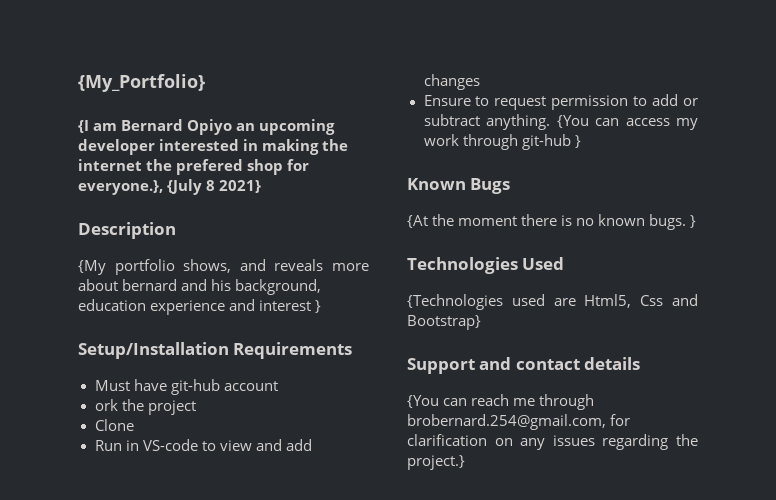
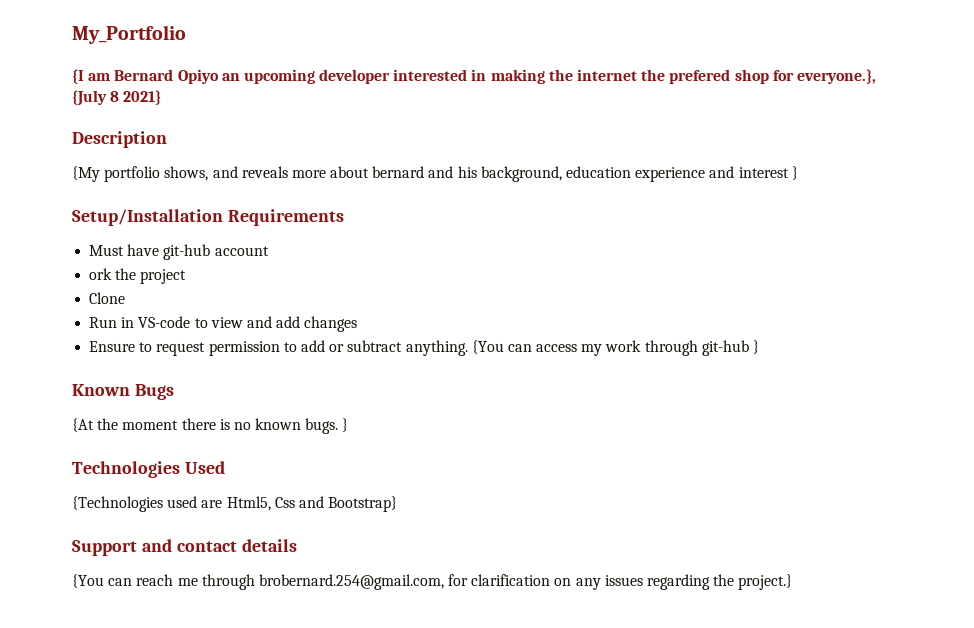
- {My_Portfolio}
+ My_Portfolio

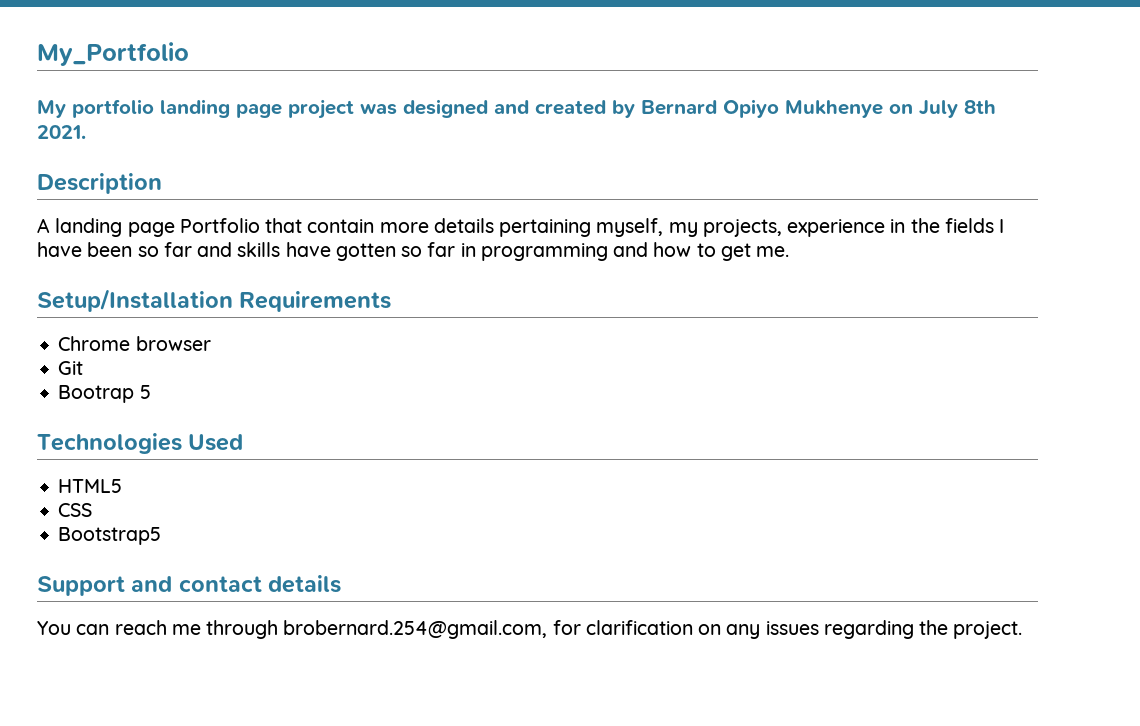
- {I am Bernard Opiyo an upcoming developer interested in making the internet the prefered shop for everyone.}, {July 8 2021}
+ My portfolio landing page project was designed and created by Bernard Opiyo Mukhenye on July 8th 2021.
  Description
- {My portfolio shows, and reveals more about bernard and his background, education experience and interest }
+ A landing page Portfolio that contain more details pertaining myself, my projects, experience in the fields I have been so far and skills have gotten so far in programming and how to get me.
  Setup/Installation Requirements
- Must have git-hub account
- ork the project
- Clone
- Run in VS-code to view and add changes
- Ensure to request permission to add or subtract anything. {You can access my work through git-hub }
- Known Bugs
- {At the moment there is no known bugs. }
+ Chrome browser
+ Git
+ Bootrap 5
  Technologies Used
- {Technologies used are Html5, Css and Bootstrap}
+ HTML5
+ CSS
+ Bootstrap5
- {You can reach me through brobernard.254@gmail.com, for clarification on any issues regarding the project.}
+ You can reach me through brobernard.254@gmail.com, for clarification on any issues regarding the project.

